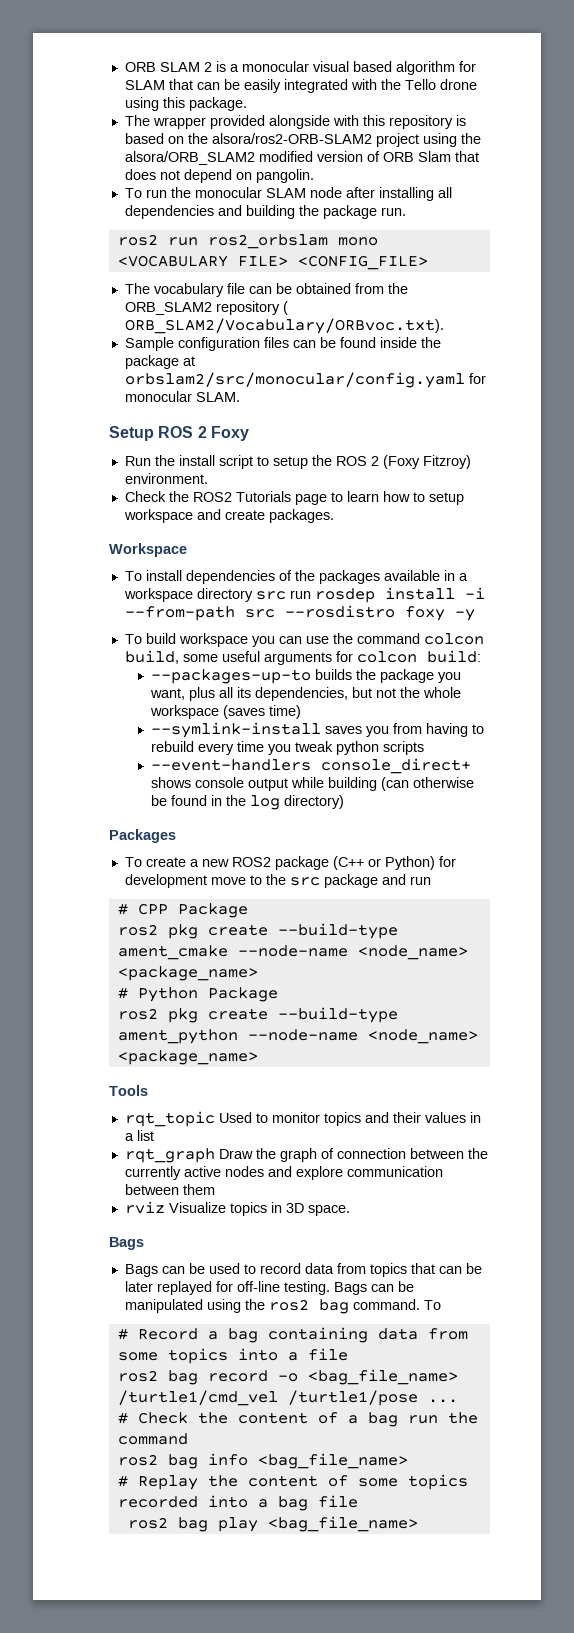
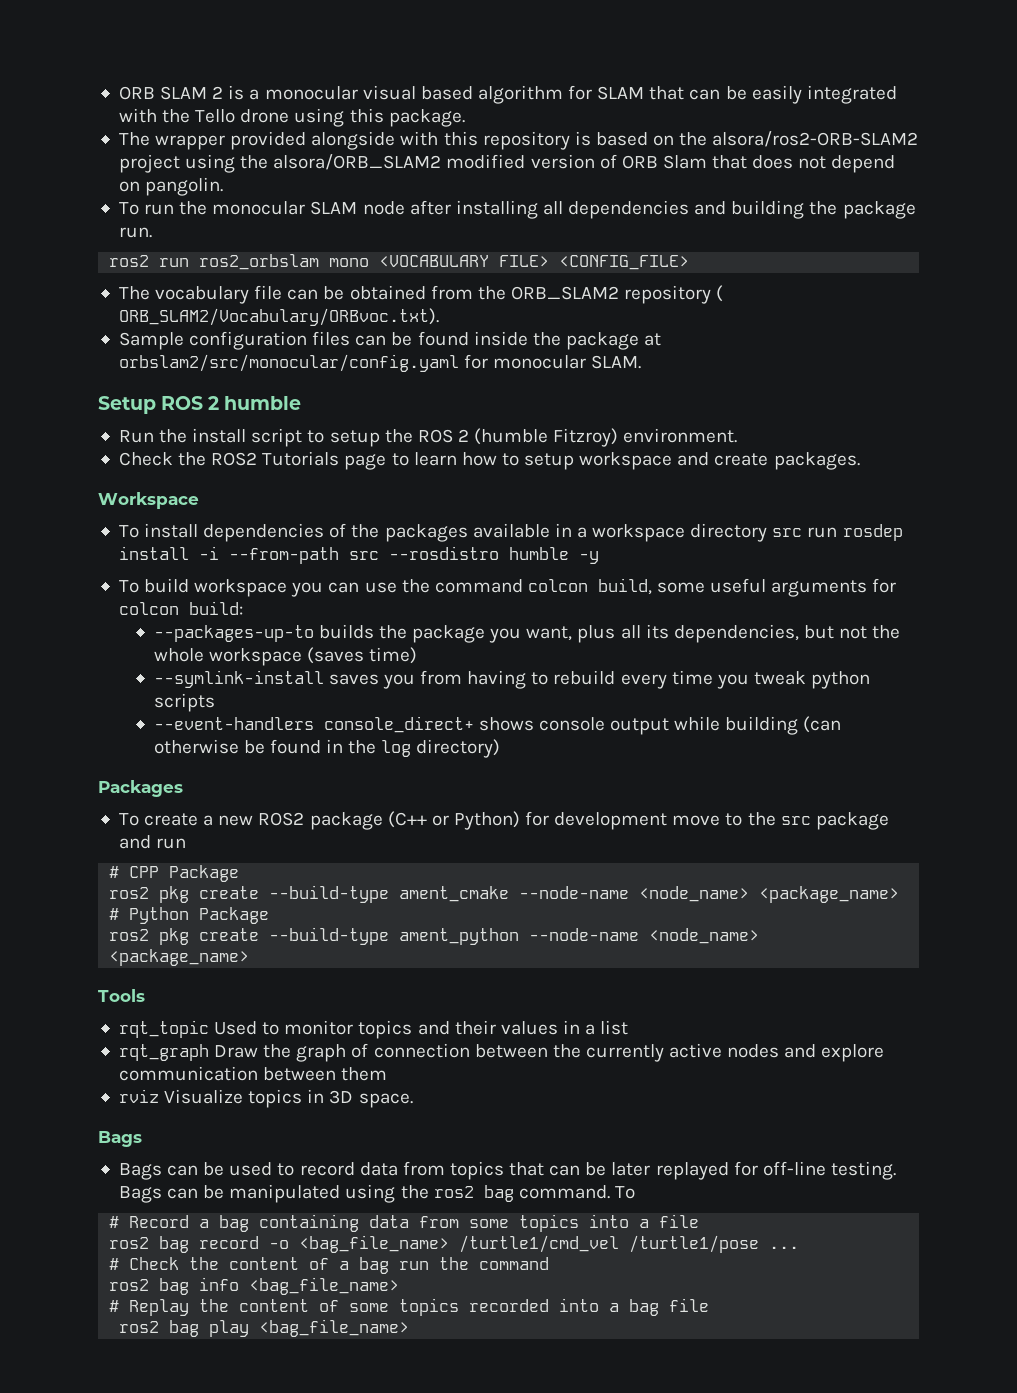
- Setup ROS 2 Foxy
+ Setup ROS 2 humble
- Run the install script to setup the ROS 2 (Foxy Fitzroy) environment.
+ Run the install script to setup the ROS 2 (humble Fitzroy) environment.
- To install dependencies of the packages available in a workspace directory src run rosdep install -i --from-path src --rosdistro foxy -y
+ To install dependencies of the packages available in a workspace directory src run rosdep install -i --from-path src --rosdistro humble -y

